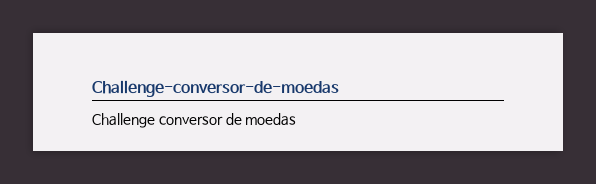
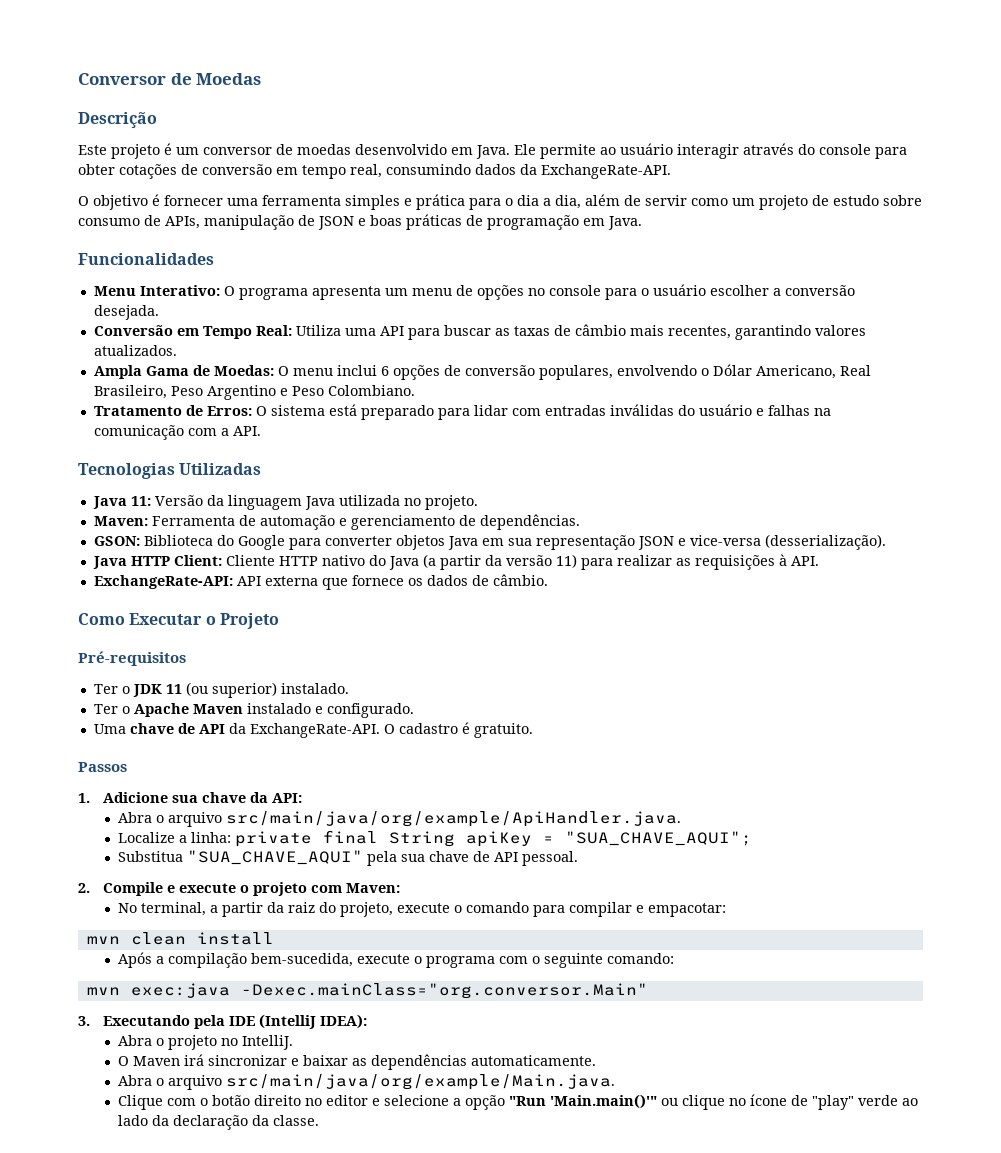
- Challenge-conversor-de-moedas
- Challenge conversor de moedas
+ Conversor de Moedas
+ Descrição
+ Este projeto é um conversor de moedas desenvolvido em Java. Ele permite ao usuário interagir através do console para obter cotações de conversão em tempo real, consumindo dados da ExchangeRate-API.
+ O objetivo é fornecer uma ferramenta simples e prática para o dia a dia, além de servir como um projeto de estudo sobre consumo de APIs, manipulação de JSON e boas práticas de programação em Java.
+ Funcionalidades
+ Menu Interativo: O programa apresenta um menu de opções no console para o usuário escolher a conversão desejada.
+ Conversão em Tempo Real: Utiliza uma API para buscar as taxas de câmbio mais recentes, garantindo valores atualizados.
+ Ampla Gama de Moedas: O menu inclui 6 opções de conversão populares, envolvendo o Dólar Americano, Real Brasileiro, Peso Argentino e Peso Colombiano.
+ Tratamento de Erros: O sistema está preparado para lidar com entradas inválidas do usuário e falhas na comunicação com a API.
+ Tecnologias Utilizadas
+ Java 11: Versão da linguagem Java utilizada no projeto.
+ Maven: Ferramenta de automação e gerenciamento de dependências.
+ GSON: Biblioteca do Google para converter objetos Java em sua representação JSON e vice-versa (desserialização).
+ Java HTTP Client: Cliente HTTP nativo do Java (a partir da versão 11) para realizar as requisições à API.
+ ExchangeRate-API: API externa que fornece os dados de câmbio.
+ Como Executar o Projeto
+ Pré-requisitos
+ Ter o JDK 11 (ou superior) instalado.
+ Ter o Apache Maven instalado e configurado.
+ Uma chave de API da ExchangeRate-API. O cadastro é gratuito.
+ Passos
+ 1. Adicione sua chave da API:
+ Abra o arquivo src/main/java/org/example/ApiHandler.java.
+ Localize a linha: private final String apiKey = "SUA_CHAVE_AQUI";
+ Substitua "SUA_CHAVE_AQUI" pela sua chave de API pessoal.
+ 2. Compile e execute o projeto com Maven:
+ No terminal, a partir da raiz do projeto, execute o comando para compilar e empacotar:
+ mvn clean install
+ Após a compilação bem-sucedida, execute o programa com o seguinte comando:
+ mvn exec:java -Dexec.mainClass="org.conversor.Main"
+ 3. Executando pela IDE (IntelliJ IDEA):
+ Abra o projeto no IntelliJ.
+ O Maven irá sincronizar e baixar as dependências automaticamente.
+ Abra o arquivo src/main/java/org/example/Main.java.
+ Clique com o botão direito no editor e selecione a opção "Run 'Main.main()'" ou clique no ícone de "play" verde ao lado da declaração da classe.

